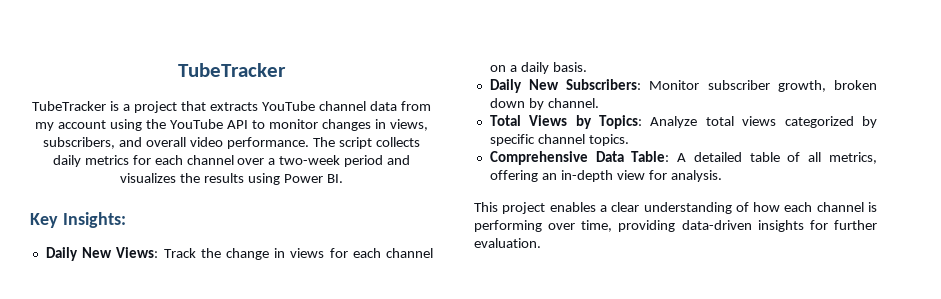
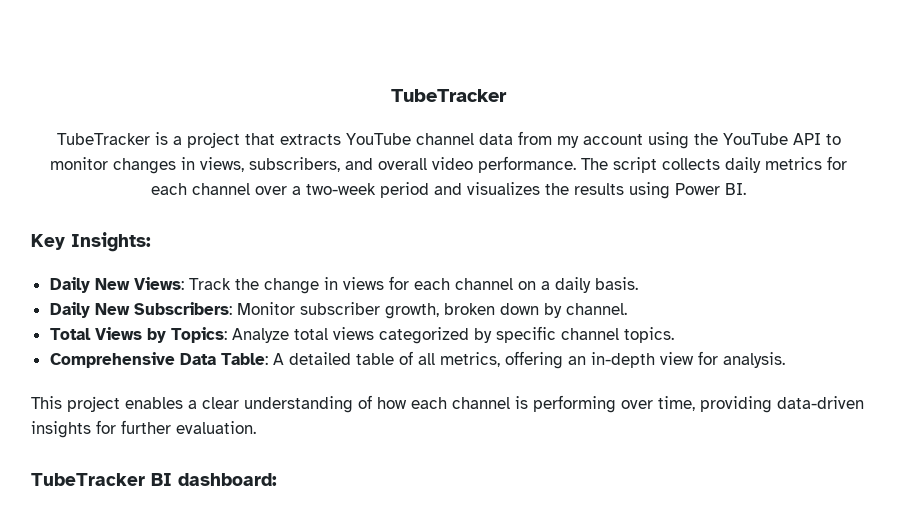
+ TubeTracker BI dashboard:

